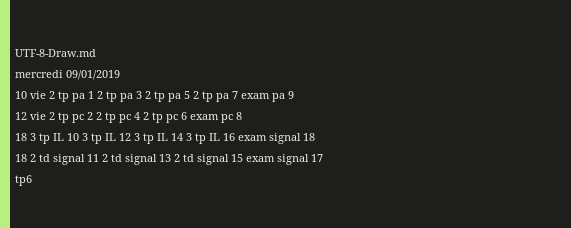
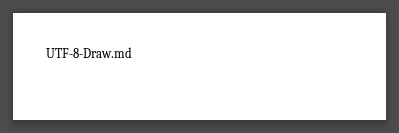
- mercredi 09/01/2019
- 10 vie 2 tp pa 1 2 tp pa 3 2 tp pa 5 2 tp pa 7 exam pa 9
- 12 vie 2 tp pc 2 2 tp pc 4 2 tp pc 6 exam pc 8
- 18 3 tp IL 10 3 tp IL 12 3 tp IL 14 3 tp IL 16 exam signal 18
- 18 2 td signal 11 2 td signal 13 2 td signal 15 exam signal 17
- tp6

